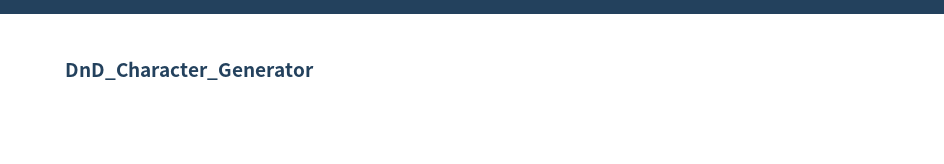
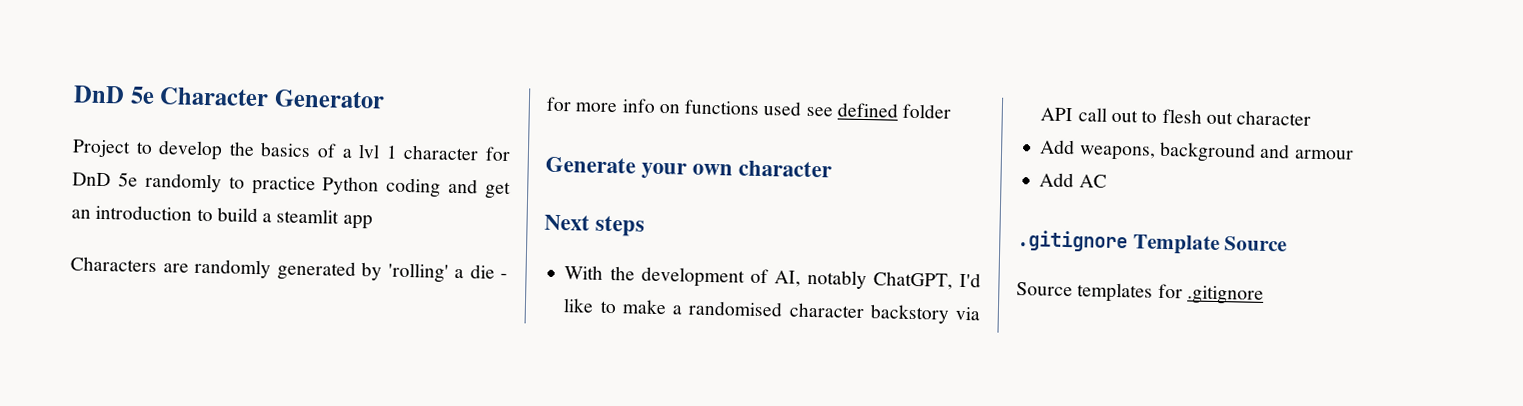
- DnD_Character_Generator
+ DnD 5e Character Generator
+ Project to develop the basics of a lvl 1 character for DnD 5e randomly to practice Python coding and get an introduction to build a steamlit app
+ Characters are randomly generated by 'rolling' a die - for more info on functions used see defined folder
+ Generate your own character
+ Next steps
+ With the development of AI, notably ChatGPT, I'd like to make a randomised character backstory via API call out to flesh out character
+ Add weapons, background and armour
+ Add AC
+ .gitignore Template Source
+ Source templates for .gitignore

